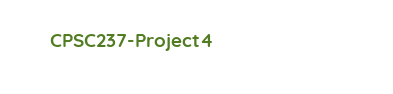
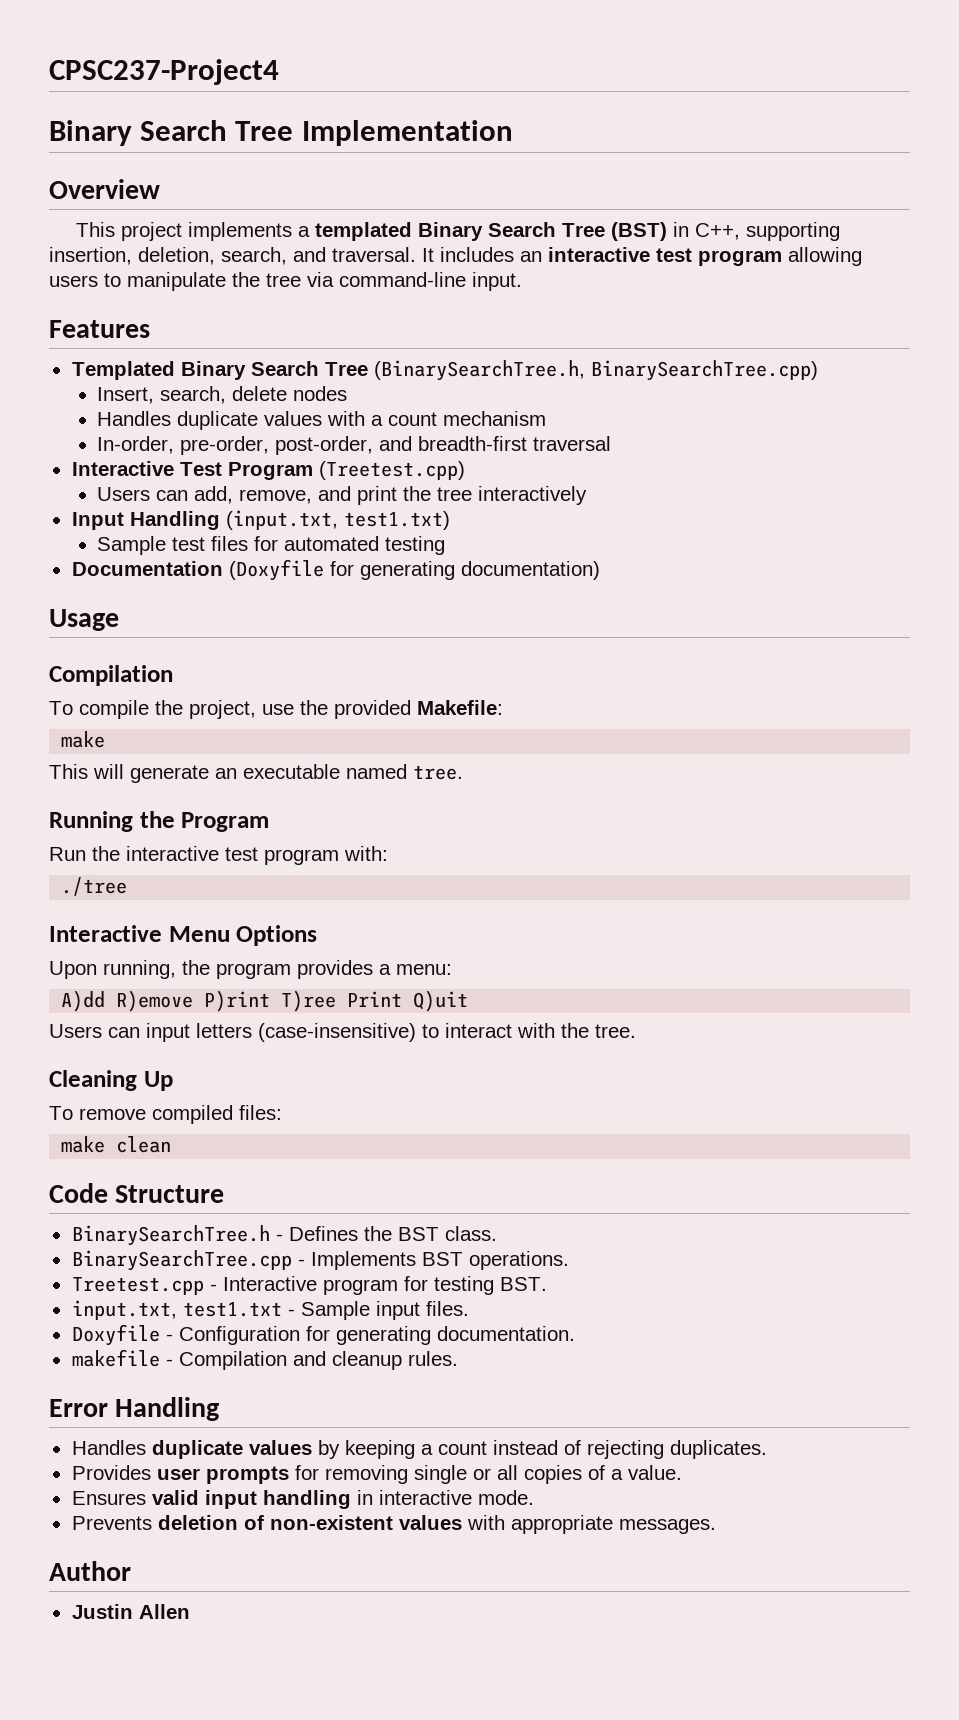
+ Binary Search Tree Implementation
+ Overview
+ This project implements a templated Binary Search Tree (BST) in C++, supporting insertion, deletion, search, and traversal. It includes an interactive test program allowing users to manipulate the tree via command-line input.
+ Features
+ Templated Binary Search Tree (BinarySearchTree.h, BinarySearchTree.cpp)
+ Insert, search, delete nodes
+ Handles duplicate values with a count mechanism
+ In-order, pre-order, post-order, and breadth-first traversal
+ Interactive Test Program (Treetest.cpp)
+ Users can add, remove, and print the tree interactively
+ Input Handling (input.txt, test1.txt)
+ Sample test files for automated testing
+ Documentation (Doxyfile for generating documentation)
+ Usage
+ Compilation
+ To compile the project, use the provided Makefile:
+ make
+ This will generate an executable named tree.
+ Running the Program
+ Run the interactive test program with:
+ ./tree
+ Interactive Menu Options
+ Upon running, the program provides a menu:
+ A)dd R)emove P)rint T)ree Print Q)uit
+ Users can input letters (case-insensitive) to interact with the tree.
+ Cleaning Up
+ To remove compiled files:
+ make clean
+ Code Structure
+ BinarySearchTree.h - Defines the BST class.
+ BinarySearchTree.cpp - Implements BST operations.
+ Treetest.cpp - Interactive program for testing BST.
+ input.txt, test1.txt - Sample input files.
+ Doxyfile - Configuration for generating documentation.
+ makefile - Compilation and cleanup rules.
+ Error Handling
+ Handles duplicate values by keeping a count instead of rejecting duplicates.
+ Provides user prompts for removing single or all copies of a value.
+ Ensures valid input handling in interactive mode.
+ Prevents deletion of non-existent values with appropriate messages.
+ Author
+ Justin Allen

